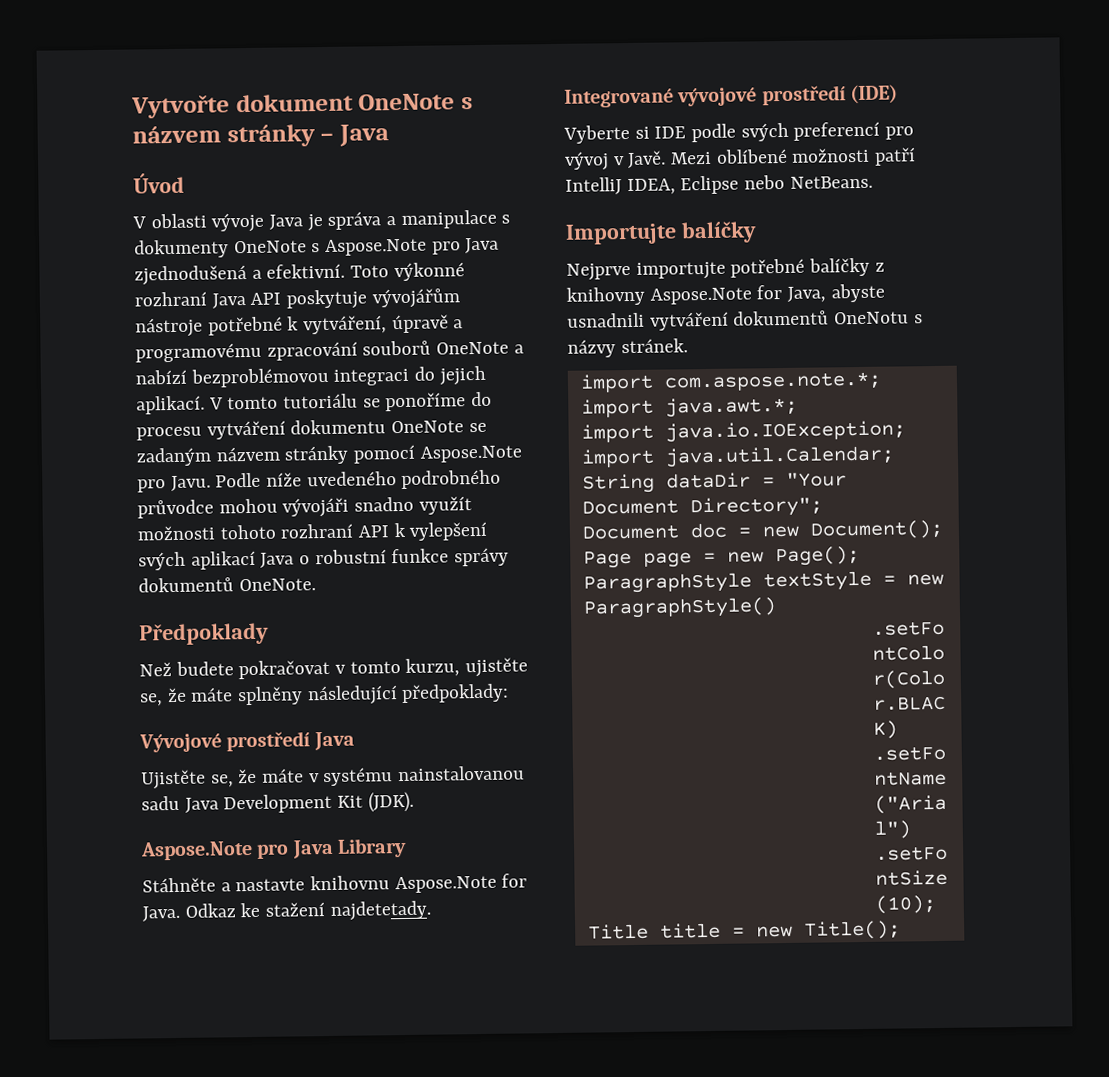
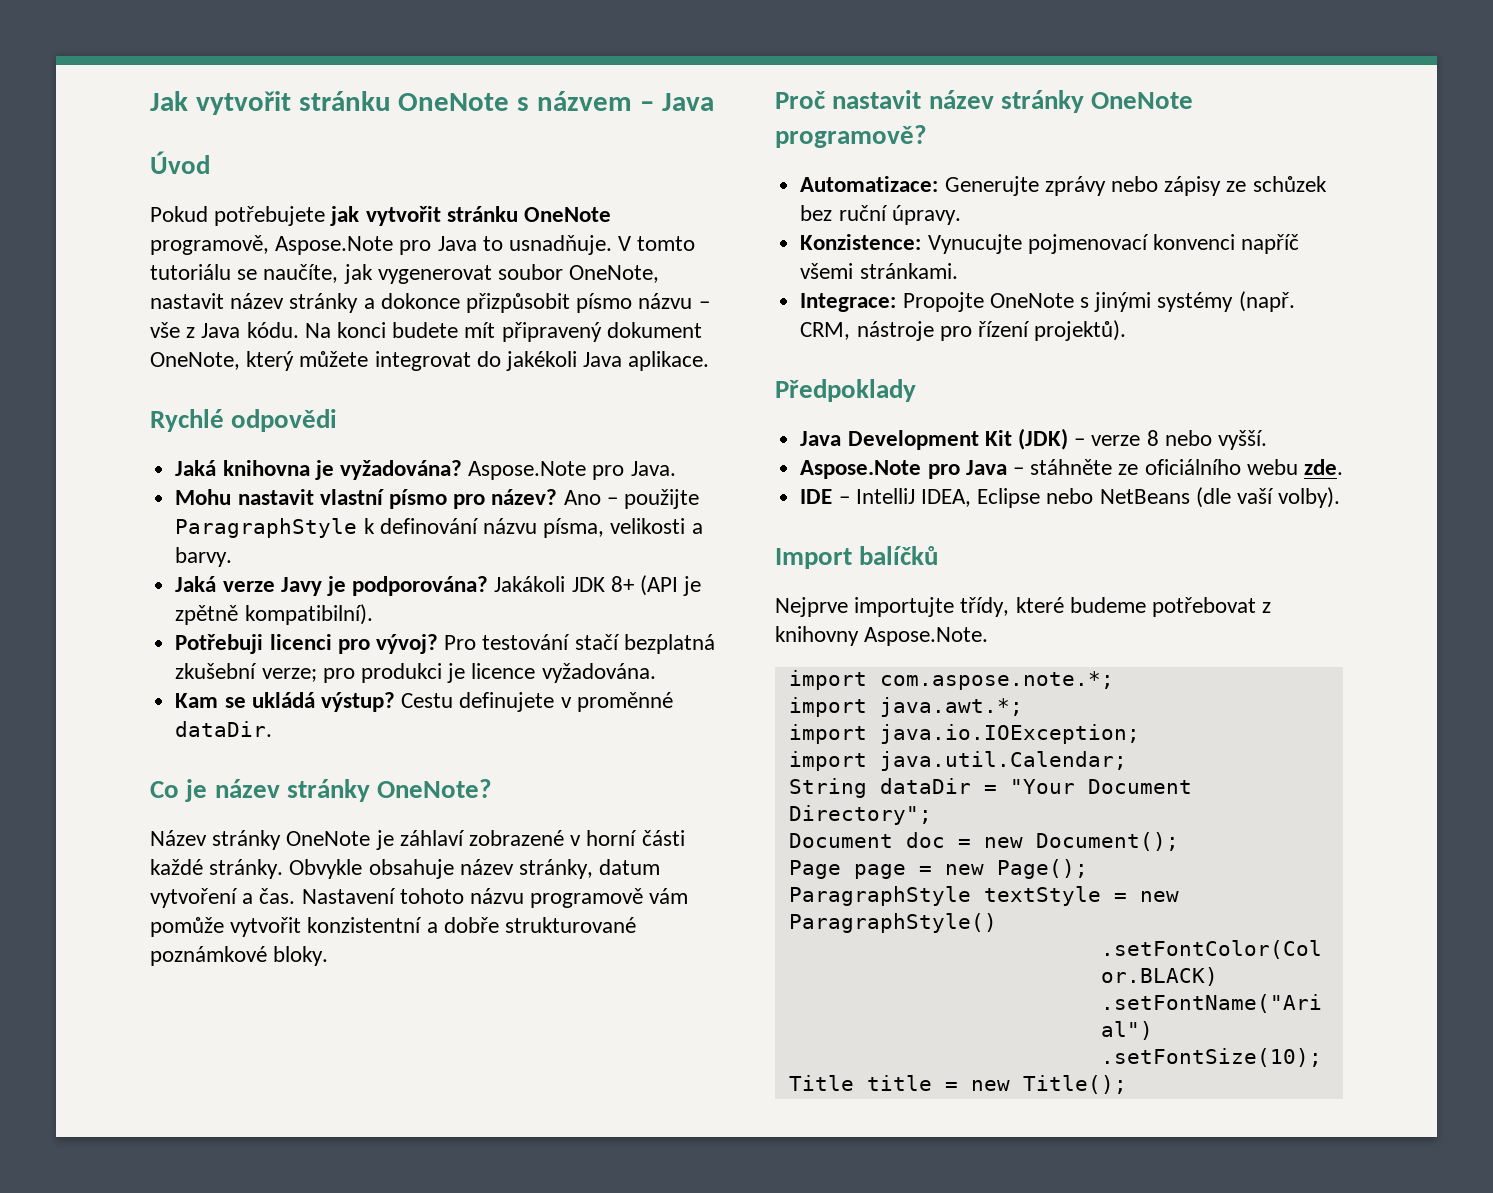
- Vytvořte dokument OneNote s názvem stránky – Java
+ Jak vytvořit stránku OneNote s názvem – Java
- V oblasti vývoje Java je správa a manipulace s dokumenty OneNote s Aspose.Note pro Java zjednodušená a efektivní. Toto výkonné rozhraní Java API poskytuje vývojářům nástroje potřebné k vytváření, úpravě a programovému zpracování souborů OneNote a nabízí bezproblémovou integraci do jejich aplikací. V tomto tutoriálu se ponoříme do procesu vytváření dokumentu OneNote se zadaným názvem stránky pomocí Aspose.Note pro Javu. Podle níže uvedeného podrobného průvodce mohou vývojáři snadno využít možnosti tohoto rozhraní API k vylepšení svých aplikací Java o robustní funkce správy dokumentů OneNote.
+ Pokud potřebujete jak vytvořit stránku OneNote programově, Aspose.Note pro Java to usnadňuje. V tomto tutoriálu se naučíte, jak vygenerovat soubor OneNote, nastavit název stránky a dokonce přizpůsobit písmo názvu – vše z Java kódu. Na konci budete mít připravený dokument OneNote, který můžete integrovat do jakékoli Java aplikace.
+ Rychlé odpovědi
+ Jaká knihovna je vyžadována? Aspose.Note pro Java.
+ Mohu nastavit vlastní písmo pro název? Ano – použijte ParagraphStyle k definování názvu písma, velikosti a barvy.
+ Jaká verze Javy je podporována? Jakákoli JDK 8+ (API je zpětně kompatibilní).
+ Potřebuji licenci pro vývoj? Pro testování stačí bezplatná zkušební verze; pro produkci je licence vyžadována.
+ Kam se ukládá výstup? Cestu definujete v proměnné dataDir.
+ Co je název stránky OneNote?
+ Název stránky OneNote je záhlaví zobrazené v horní části každé stránky. Obvykle obsahuje název stránky, datum vytvoření a čas. Nastavení tohoto názvu programově vám pomůže vytvořit konzistentní a dobře strukturované poznámkové bloky.
+ Proč nastavit název stránky OneNote programově?
+ Automatizace: Generujte zprávy nebo zápisy ze schůzek bez ruční úpravy.
+ Konzistence: Vynucujte pojmenovací konvenci napříč všemi stránkami.
+ Integrace: Propojte OneNote s jinými systémy (např. CRM, nástroje pro řízení projektů).
  Předpoklady
- Než budete pokračovat v tomto kurzu, ujistěte se, že máte splněny následující předpoklady:
- Vývojové prostředí Java
- Ujistěte se, že máte v systému nainstalovanou sadu Java Development Kit (JDK).
- Aspose.Note pro Java Library
- Stáhněte a nastavte knihovnu Aspose.Note for Java. Odkaz ke stažení najdetetady.
- Integrované vývojové prostředí (IDE)
- Vyberte si IDE podle svých preferencí pro vývoj v Javě. Mezi oblíbené možnosti patří IntelliJ IDEA, Eclipse nebo NetBeans.
- Importujte balíčky
- Nejprve importujte potřebné balíčky z knihovny Aspose.Note for Java, abyste usnadnili vytváření dokumentů OneNotu s názvy stránek.
+ Java Development Kit (JDK) – verze 8 nebo vyšší.
+ Aspose.Note pro Java – stáhněte ze oficiálního webu zde.
+ IDE – IntelliJ IDEA, Eclipse nebo NetBeans (dle vaší volby).
+ Import balíčků
+ Nejprve importujte třídy, které budeme potřebovat z knihovny Aspose.Note.

